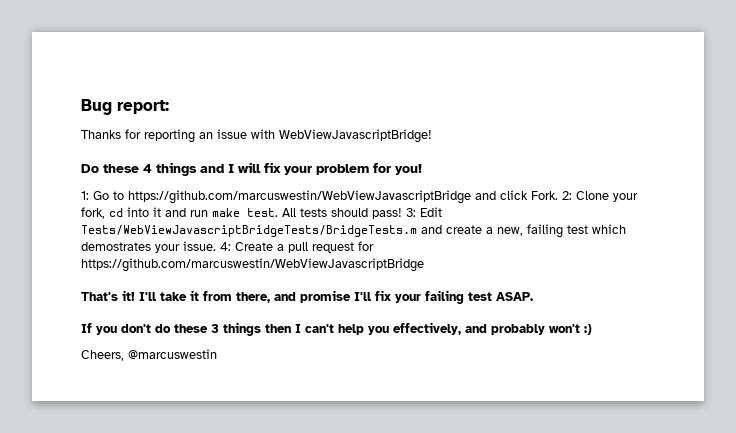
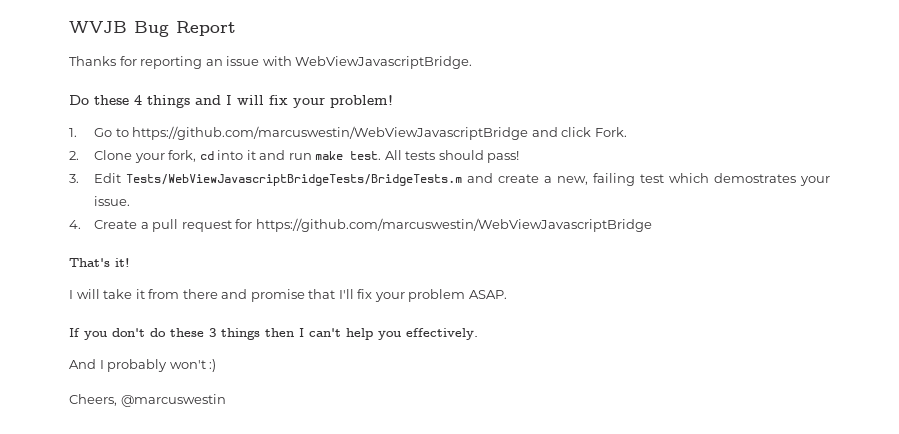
- Bug report:
+ WVJB Bug Report
- Thanks for reporting an issue with WebViewJavascriptBridge!
+ Thanks for reporting an issue with WebViewJavascriptBridge.
- Do these 4 things and I will fix your problem for you!
- 1: Go to https://github.com/marcuswestin/WebViewJavascriptBridge and click Fork. 2: Clone your fork, cd into it and run make test.
+ Do these 4 things and I will fix your problem!
+ 1. Go to https://github.com/marcuswestin/WebViewJavascriptBridge and click Fork.
+ 2. Clone your fork, cd into it and run make test.
- All tests should pass! 3: Edit Tests/WebViewJavascriptBridgeTests/BridgeTests.m and create a new, failing test which demostrates your issue. 4: Create a pull request for https://github.com/marcuswestin/WebViewJavascriptBridge
+ All tests should pass!
+ 3. Edit Tests/WebViewJavascriptBridgeTests/BridgeTests.m and create a new, failing test which demostrates your issue.
+ 4. Create a pull request for https://github.com/marcuswestin/WebViewJavascriptBridge
- That's it! I'll take it from there, and promise I'll fix your failing test ASAP.
+ That's it!
+ I will take it from there and promise that I'll fix your problem ASAP.
- If you don't do these 3 things then I can't help you effectively, and probably won't :)
+ If you don't do these 3 things then I can't help you effectively.
+ And I probably won't :)

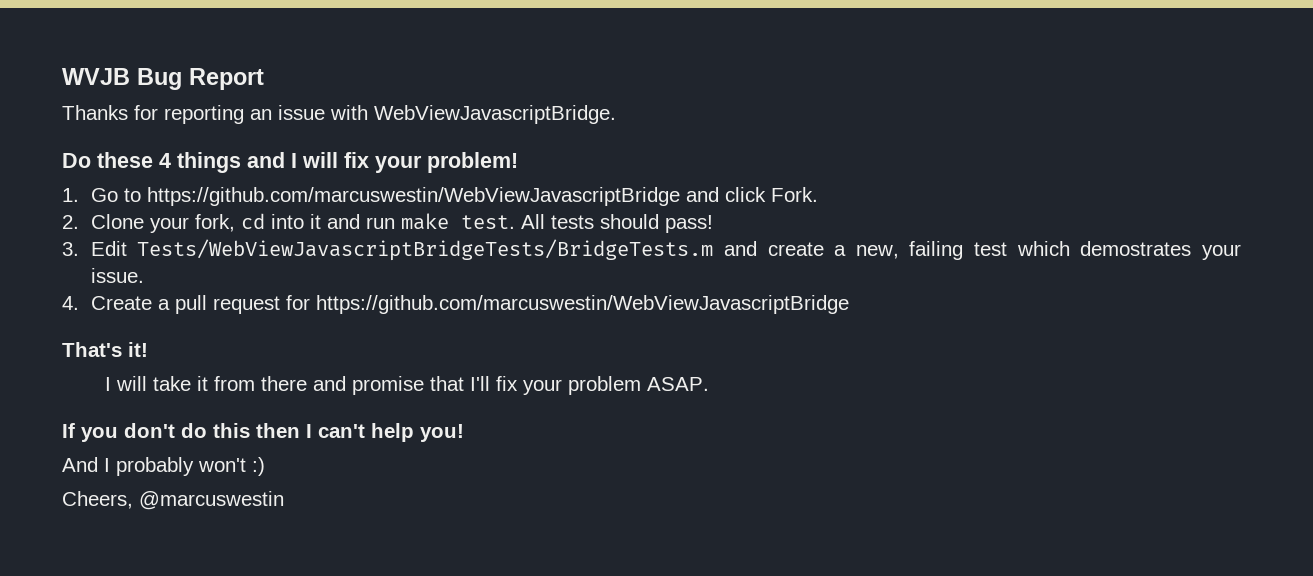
- If you don't do these 3 things then I can't help you effectively.
+ If you don't do this then I can't help you!

